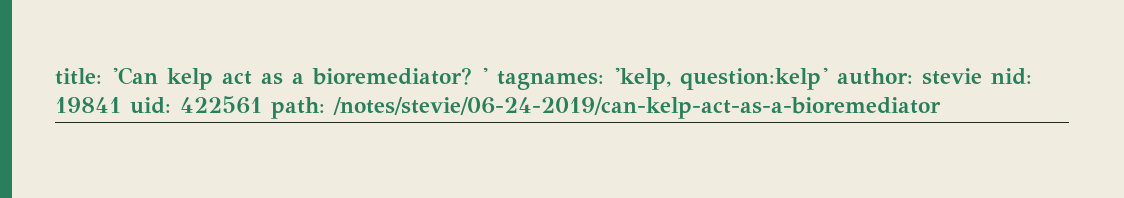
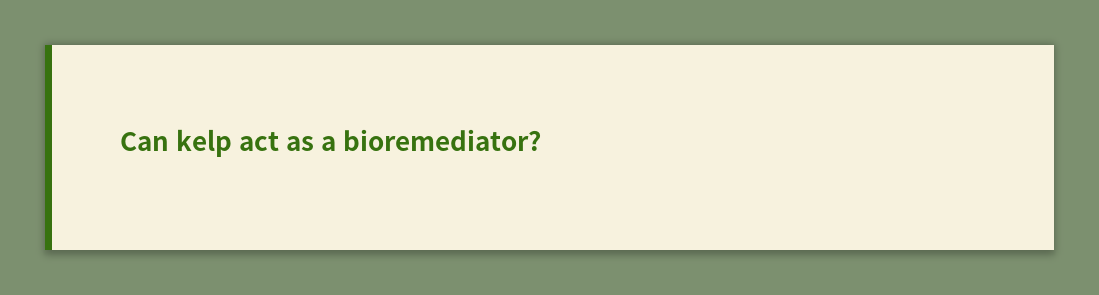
- title: 'Can kelp act as a bioremediator? ' tagnames: 'kelp, question:kelp' author: stevie nid: 19841 uid: 422561 path: /notes/stevie/06-24-2019/can-kelp-act-as-a-bioremediator
+ Can kelp act as a bioremediator?

